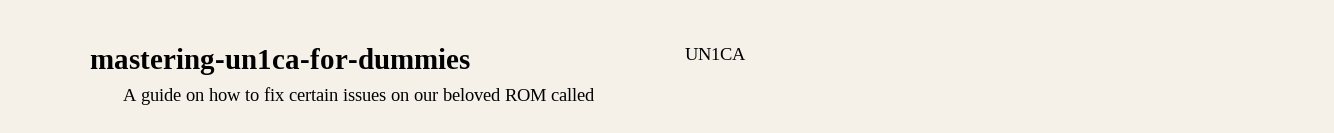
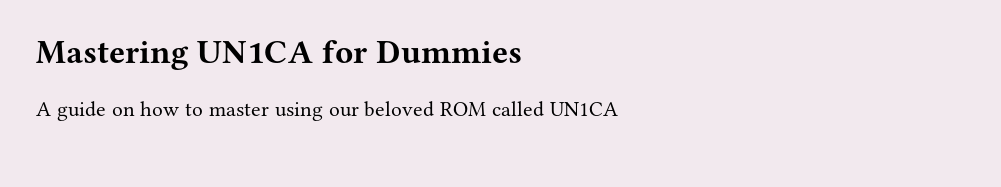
- mastering-un1ca-for-dummies
+ Mastering UN1CA for Dummies
- A guide on how to fix certain issues on our beloved ROM called UN1CA
+ A guide on how to master using our beloved ROM called UN1CA

